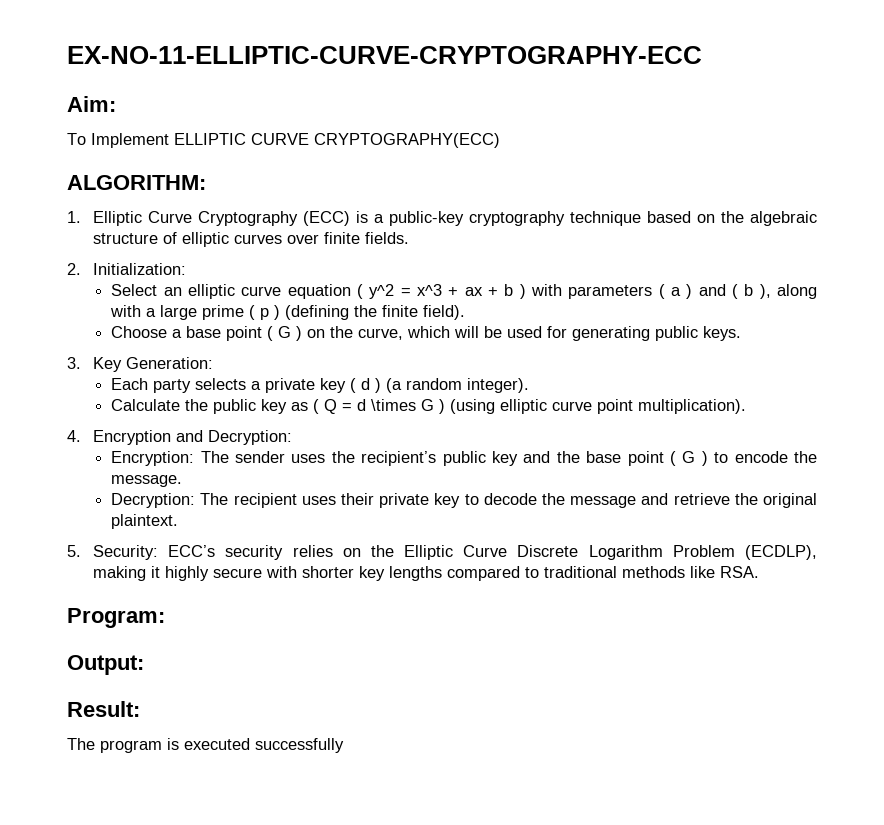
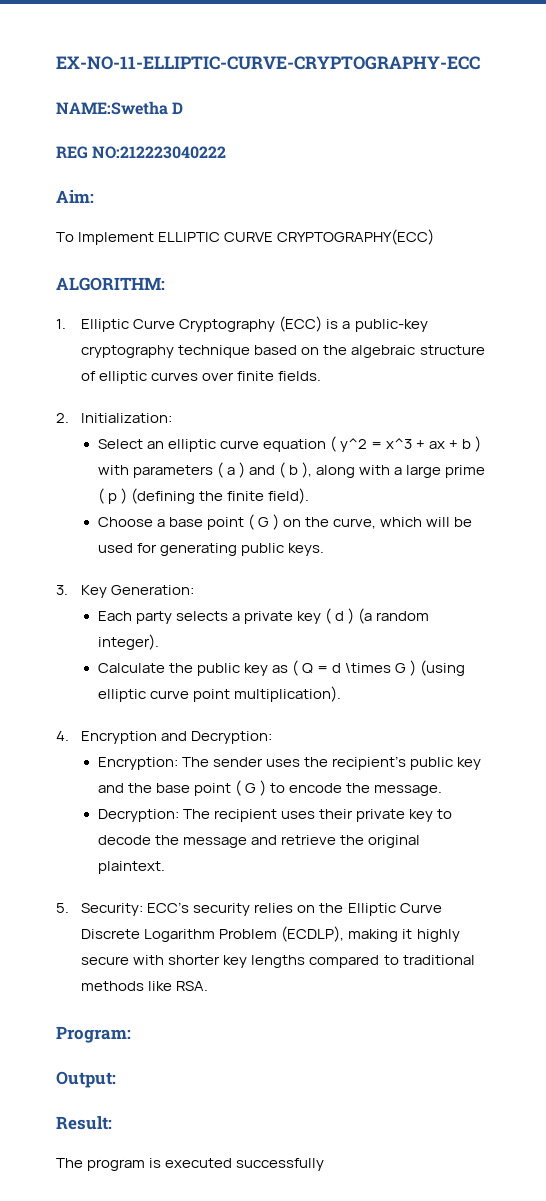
+ NAME:Swetha D
+ REG NO:212223040222

